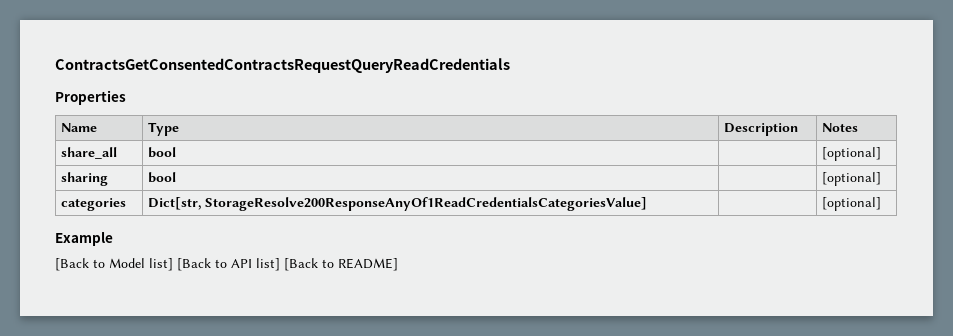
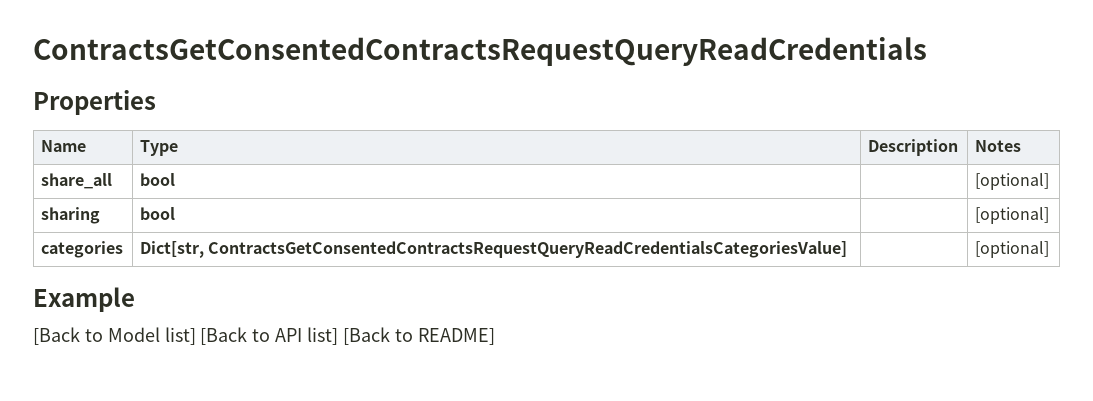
- categories | Dict[str, StorageResolve200ResponseAnyOf1ReadCredentialsCategoriesValue] | | [optional]
+ categories | Dict[str, ContractsGetConsentedContractsRequestQueryReadCredentialsCategoriesValue] | | [optional]

